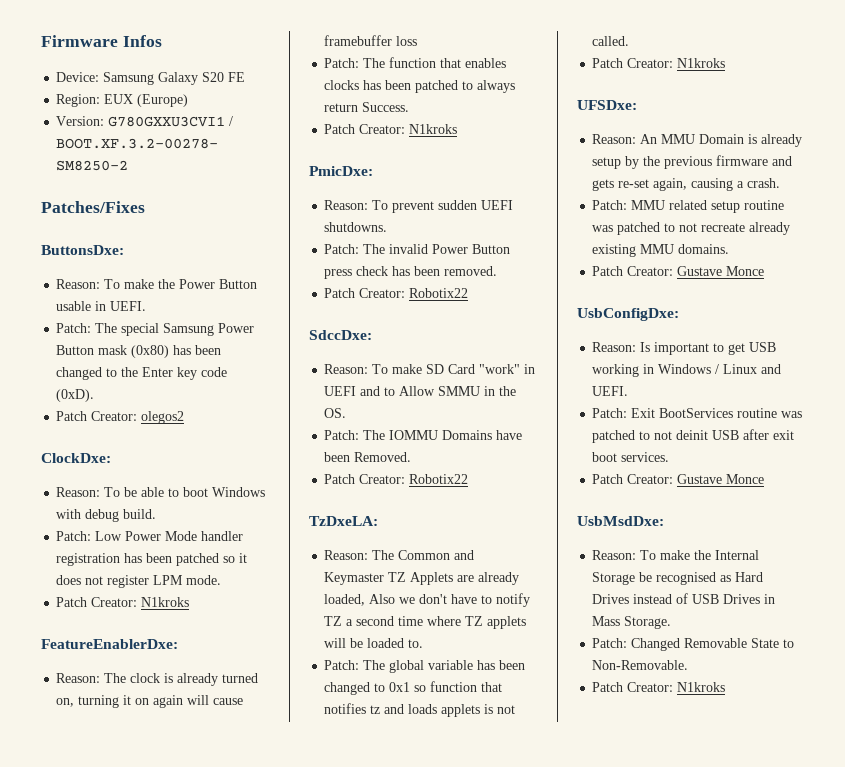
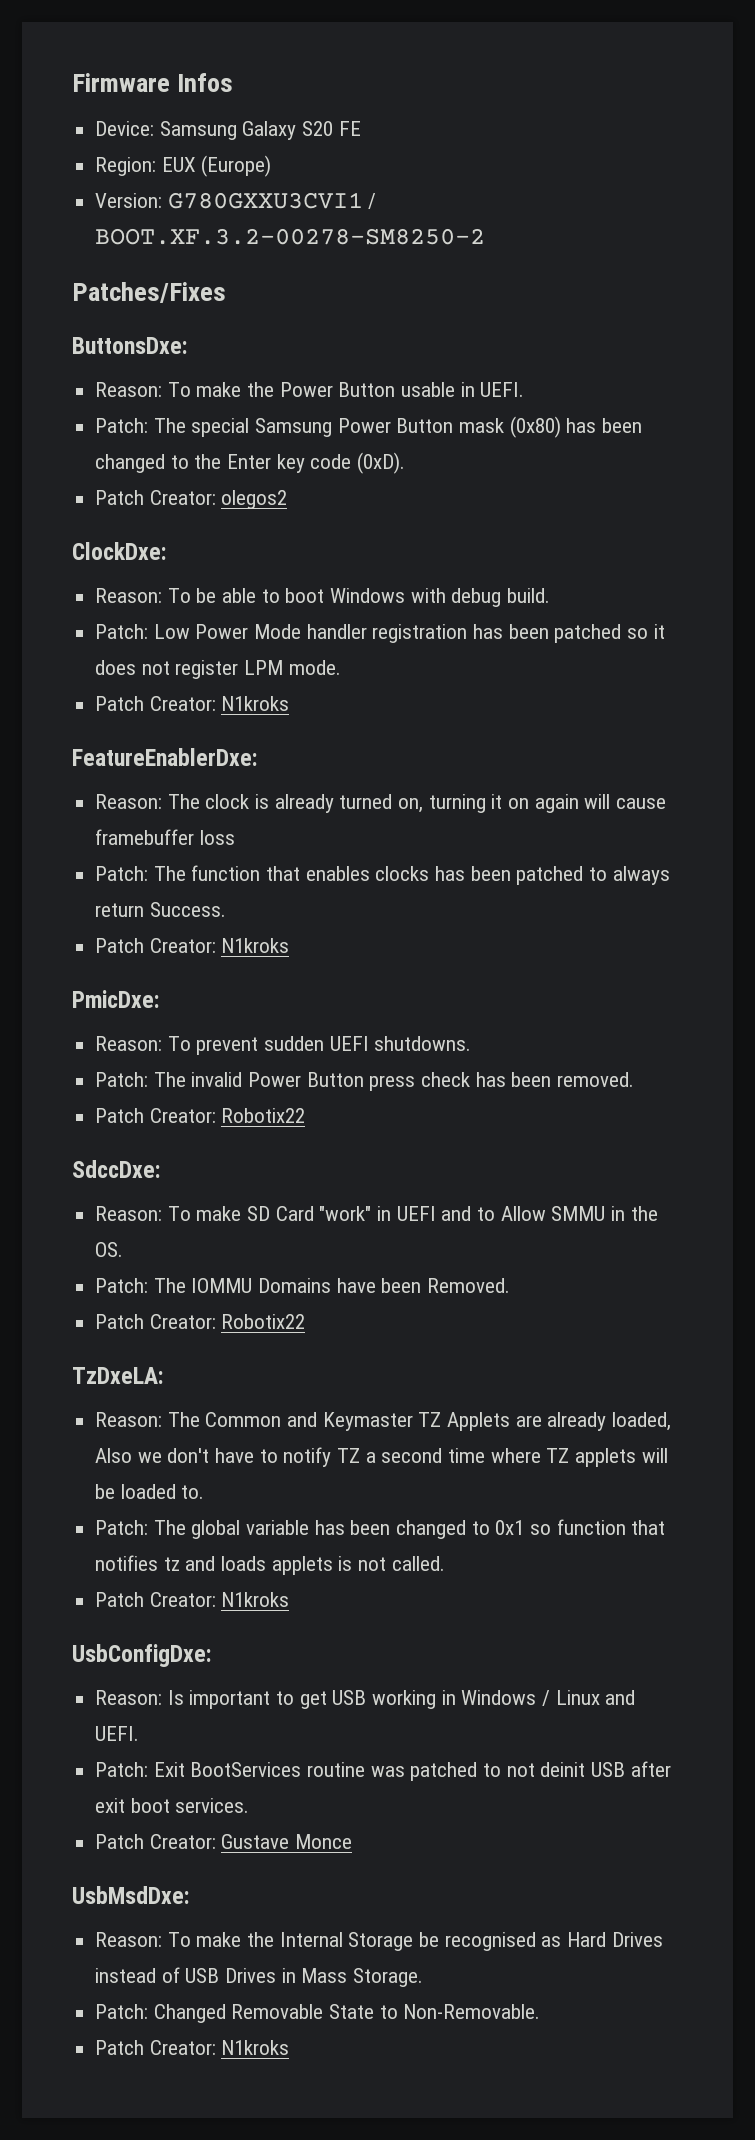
- UFSDxe:
- Reason: An MMU Domain is already setup by the previous firmware and gets re-set again, causing a crash.
- Patch: MMU related setup routine was patched to not recreate already existing MMU domains.
- Patch Creator: Gustave Monce

